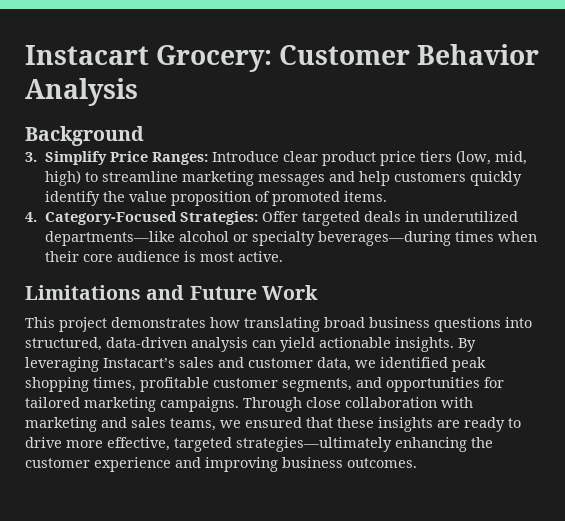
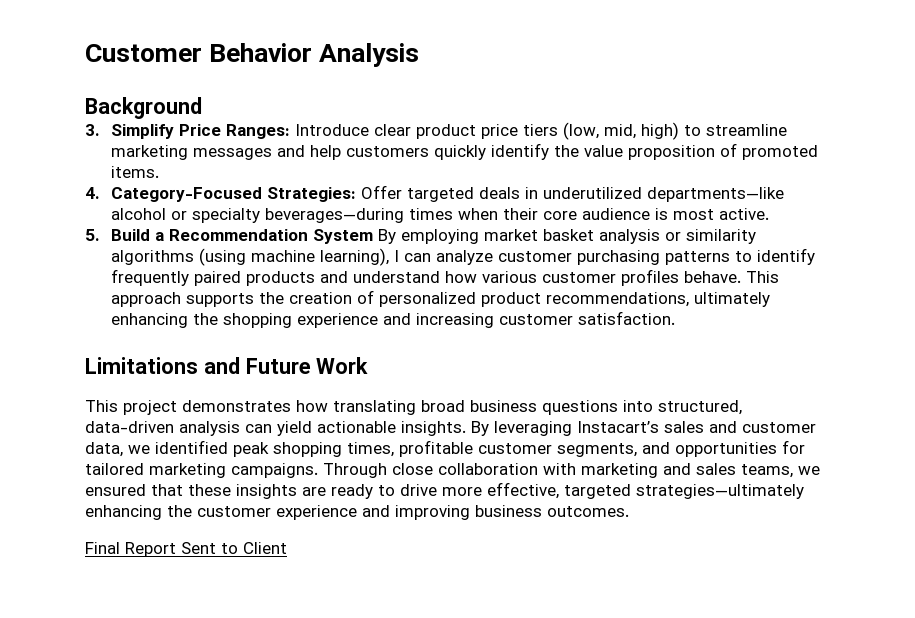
- Instacart Grocery: Customer Behavior Analysis
+ Customer Behavior Analysis
+ 5. Build a Recommendation System By employing market basket analysis or similarity algorithms (using machine learning), I can analyze customer purchasing patterns to identify frequently paired products and understand how various customer profiles behave. This approach supports the creation of personalized product recommendations, ultimately enhancing the shopping experience and increasing customer satisfaction.
+ Final Report Sent to Client

